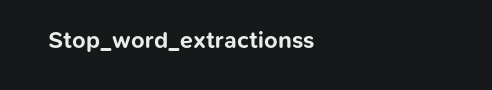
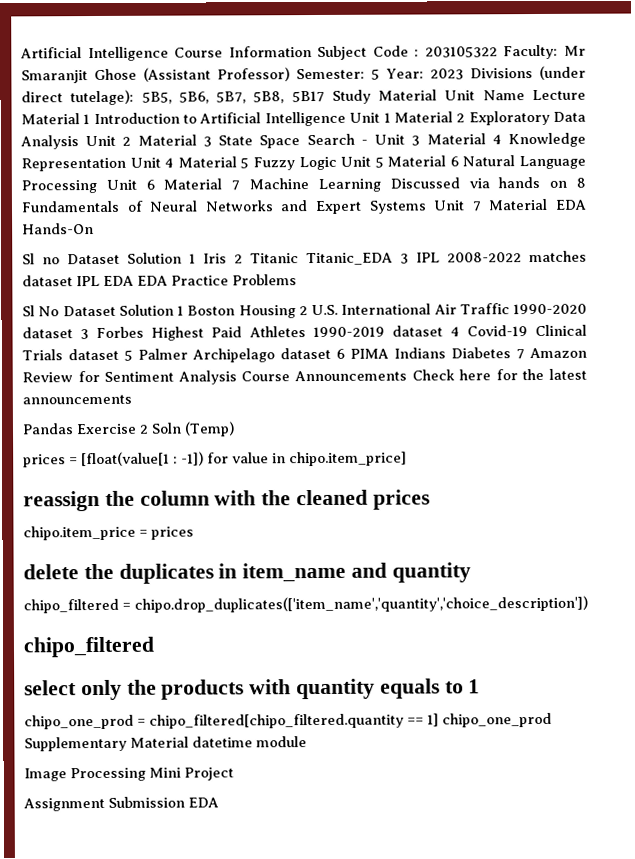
- Stop_word_extractionss
+ Artificial Intelligence Course Information Subject Code : 203105322 Faculty: Mr Smaranjit Ghose (Assistant Professor) Semester: 5 Year: 2023 Divisions (under direct tutelage): 5B5, 5B6, 5B7, 5B8, 5B17 Study Material Unit Name Lecture Material 1 Introduction to Artificial Intelligence Unit 1 Material 2 Exploratory Data Analysis Unit 2 Material 3 State Space Search - Unit 3 Material 4 Knowledge Representation Unit 4 Material 5 Fuzzy Logic Unit 5 Material 6 Natural Language Processing Unit 6 Material 7 Machine Learning Discussed via hands on 8 Fundamentals of Neural Networks and Expert Systems Unit 7 Material EDA Hands-On
+ Sl no Dataset Solution 1 Iris 2 Titanic Titanic_EDA 3 IPL 2008-2022 matches dataset IPL EDA EDA Practice Problems
+ Sl No Dataset Solution 1 Boston Housing 2 U.S. International Air Traffic 1990-2020 dataset 3 Forbes Highest Paid Athletes 1990-2019 dataset 4 Covid-19 Clinical Trials dataset 5 Palmer Archipelago dataset 6 PIMA Indians Diabetes 7 Amazon Review for Sentiment Analysis Course Announcements Check here for the latest announcements
+ Pandas Exercise 2 Soln (Temp)
+ prices = [float(value[1 : -1]) for value in chipo.item_price]
+ reassign the column with the cleaned prices
+ chipo.item_price = prices
+ delete the duplicates in item_name and quantity
+ chipo_filtered = chipo.drop_duplicates(['item_name','quantity','choice_description'])
+ chipo_filtered
+ select only the products with quantity equals to 1
+ chipo_one_prod = chipo_filtered[chipo_filtered.quantity == 1] chipo_one_prod Supplementary Material datetime module
+ Image Processing Mini Project
+ Assignment Submission EDA

